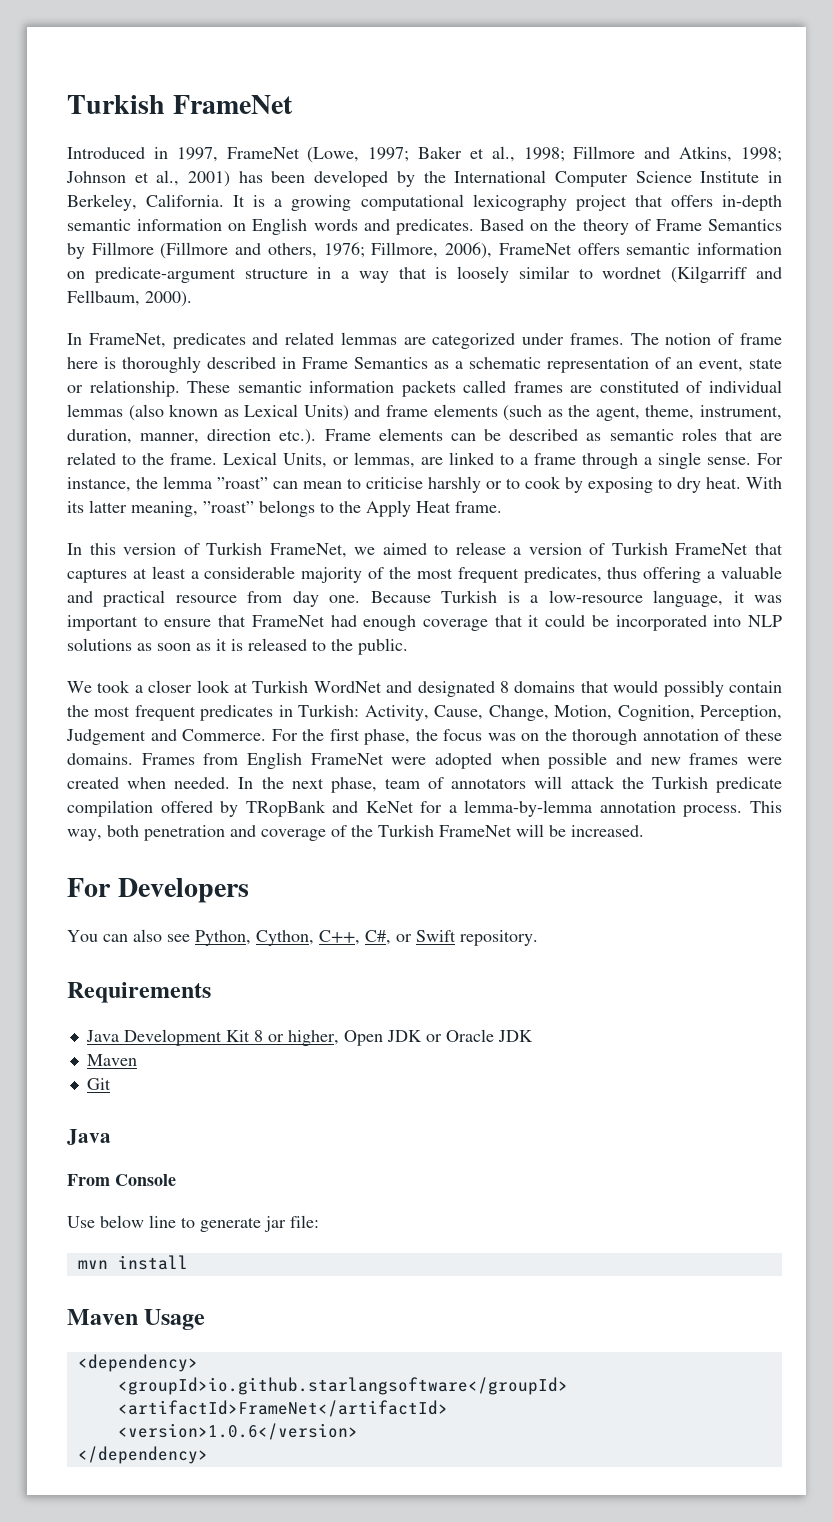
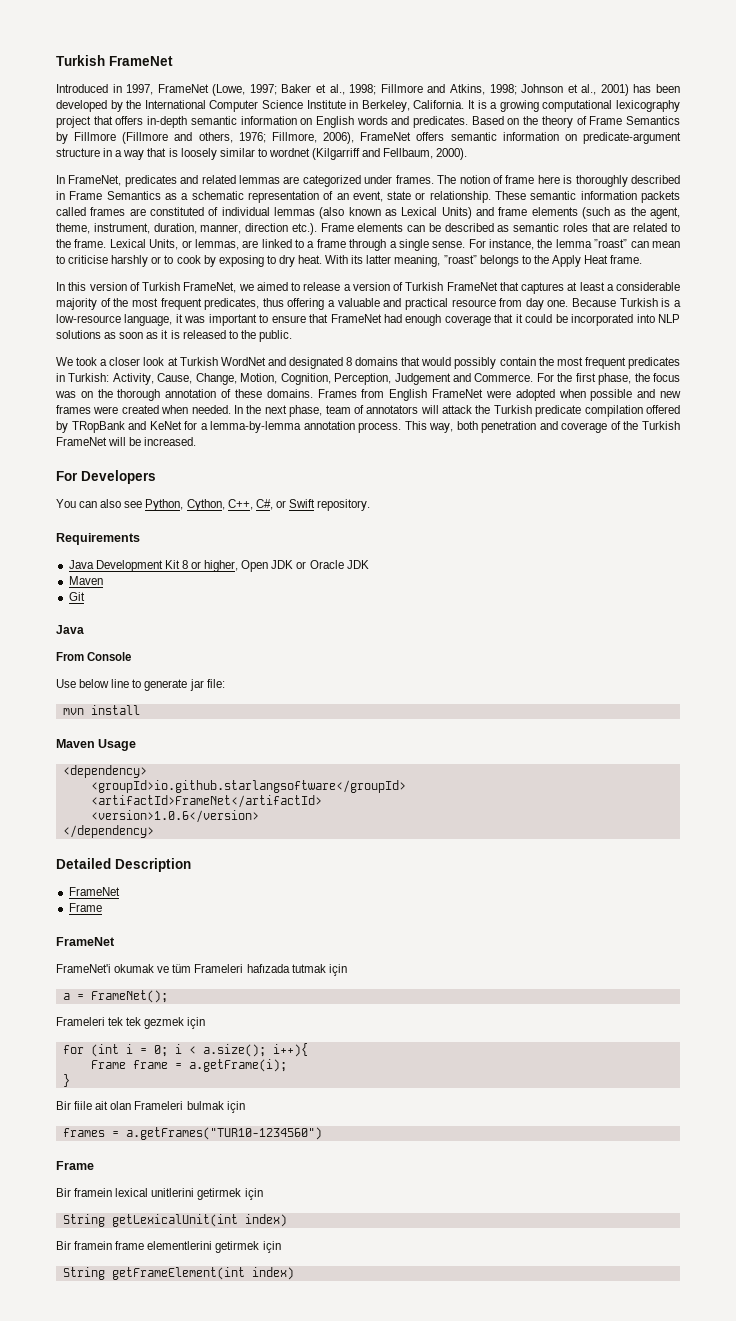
+ Detailed Description
+ FrameNet
+ Frame
+ FrameNet
+ FrameNet'i okumak ve tüm Frameleri hafızada tutmak için
+ a = FrameNet();
+ Frameleri tek tek gezmek için
+ for (int i = 0; i < a.size(); i++){
+ Frame frame = a.getFrame(i);
+ }
+ Bir fiile ait olan Frameleri bulmak için
+ frames = a.getFrames("TUR10-1234560")
+ Frame
+ Bir framein lexical unitlerini getirmek için
+ String getLexicalUnit(int index)
+ Bir framein frame elementlerini getirmek için
+ String getFrameElement(int index)

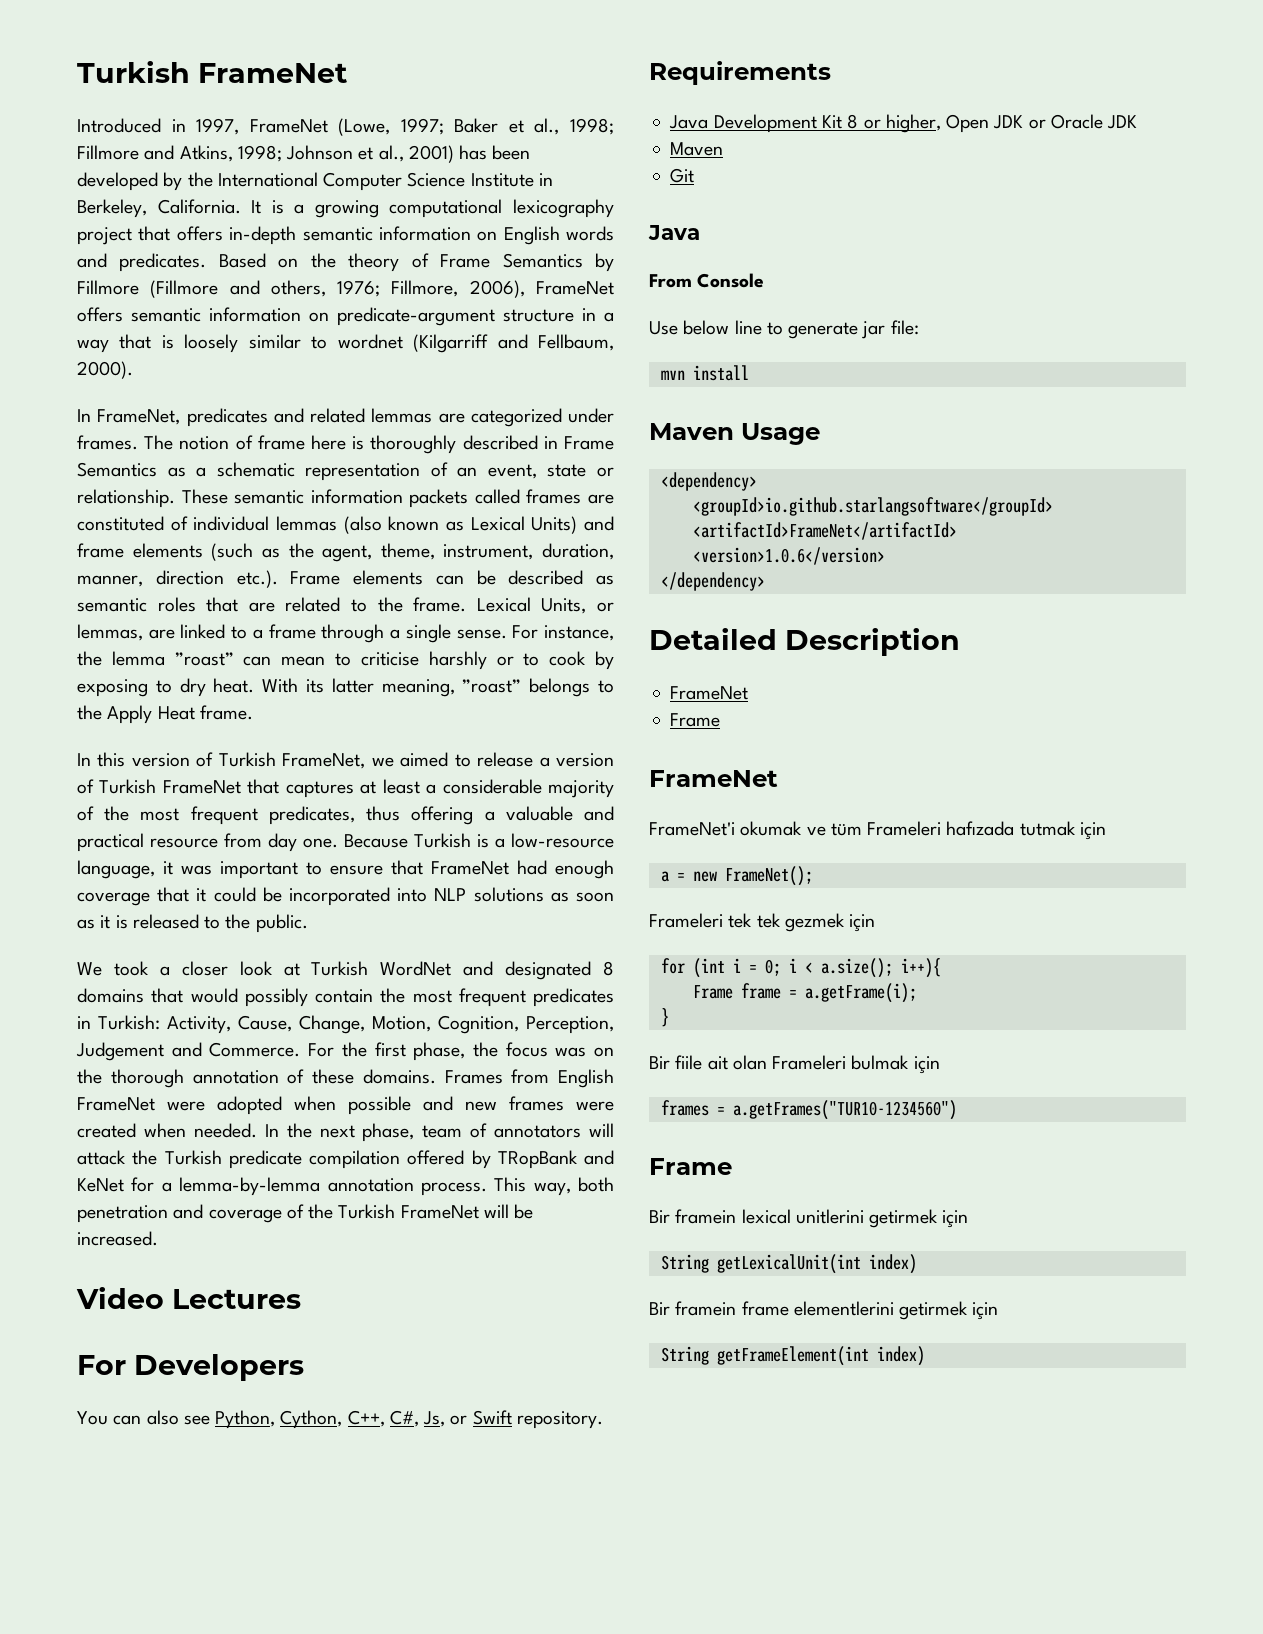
+ Video Lectures
- You can also see Python, Cython, C++, C#, or Swift repository.
+ You can also see Python, Cython, C++, C#, Js, or Swift repository.
- a = FrameNet();
+ a = new FrameNet();

